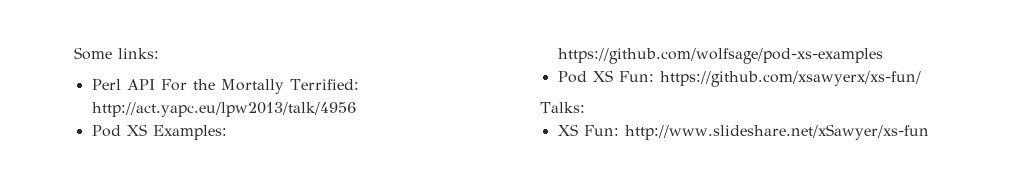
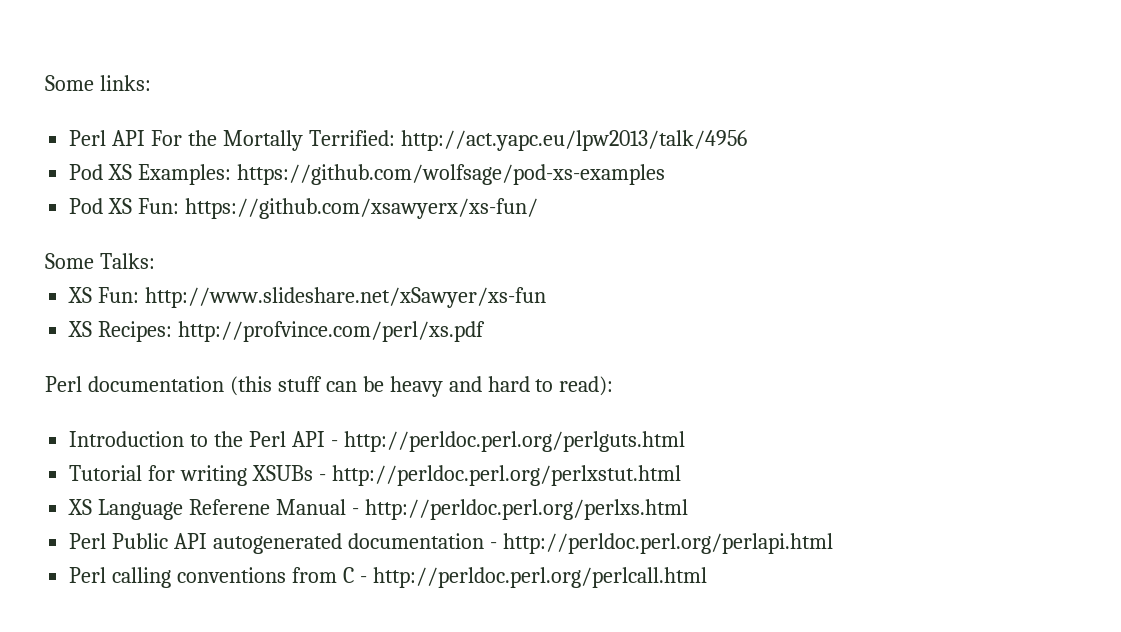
- Talks:
+ Some Talks:
+ XS Recipes: http://profvince.com/perl/xs.pdf
+ Perl documentation (this stuff can be heavy and hard to read):
+ Introduction to the Perl API - http://perldoc.perl.org/perlguts.html
+ Tutorial for writing XSUBs - http://perldoc.perl.org/perlxstut.html
+ XS Language Referene Manual - http://perldoc.perl.org/perlxs.html
+ Perl Public API autogenerated documentation - http://perldoc.perl.org/perlapi.html
+ Perl calling conventions from C - http://perldoc.perl.org/perlcall.html

